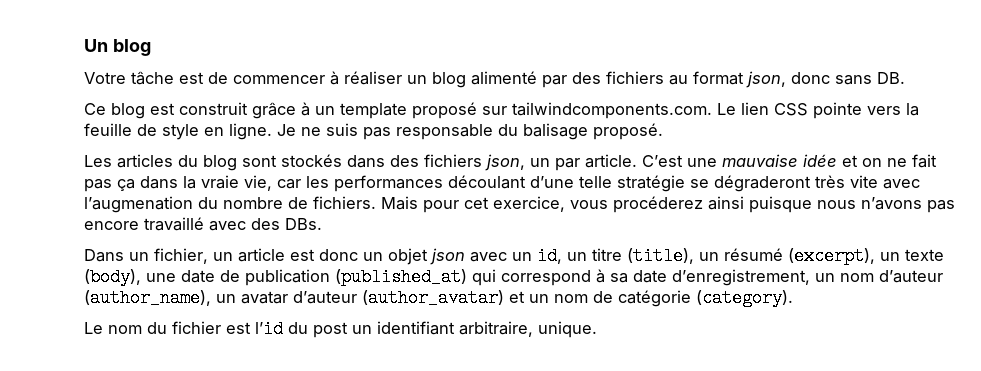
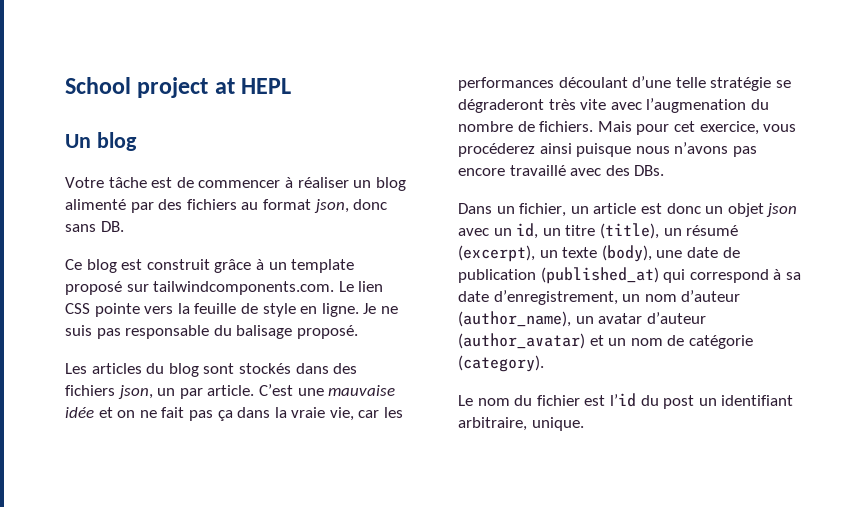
+ School project at HEPL

